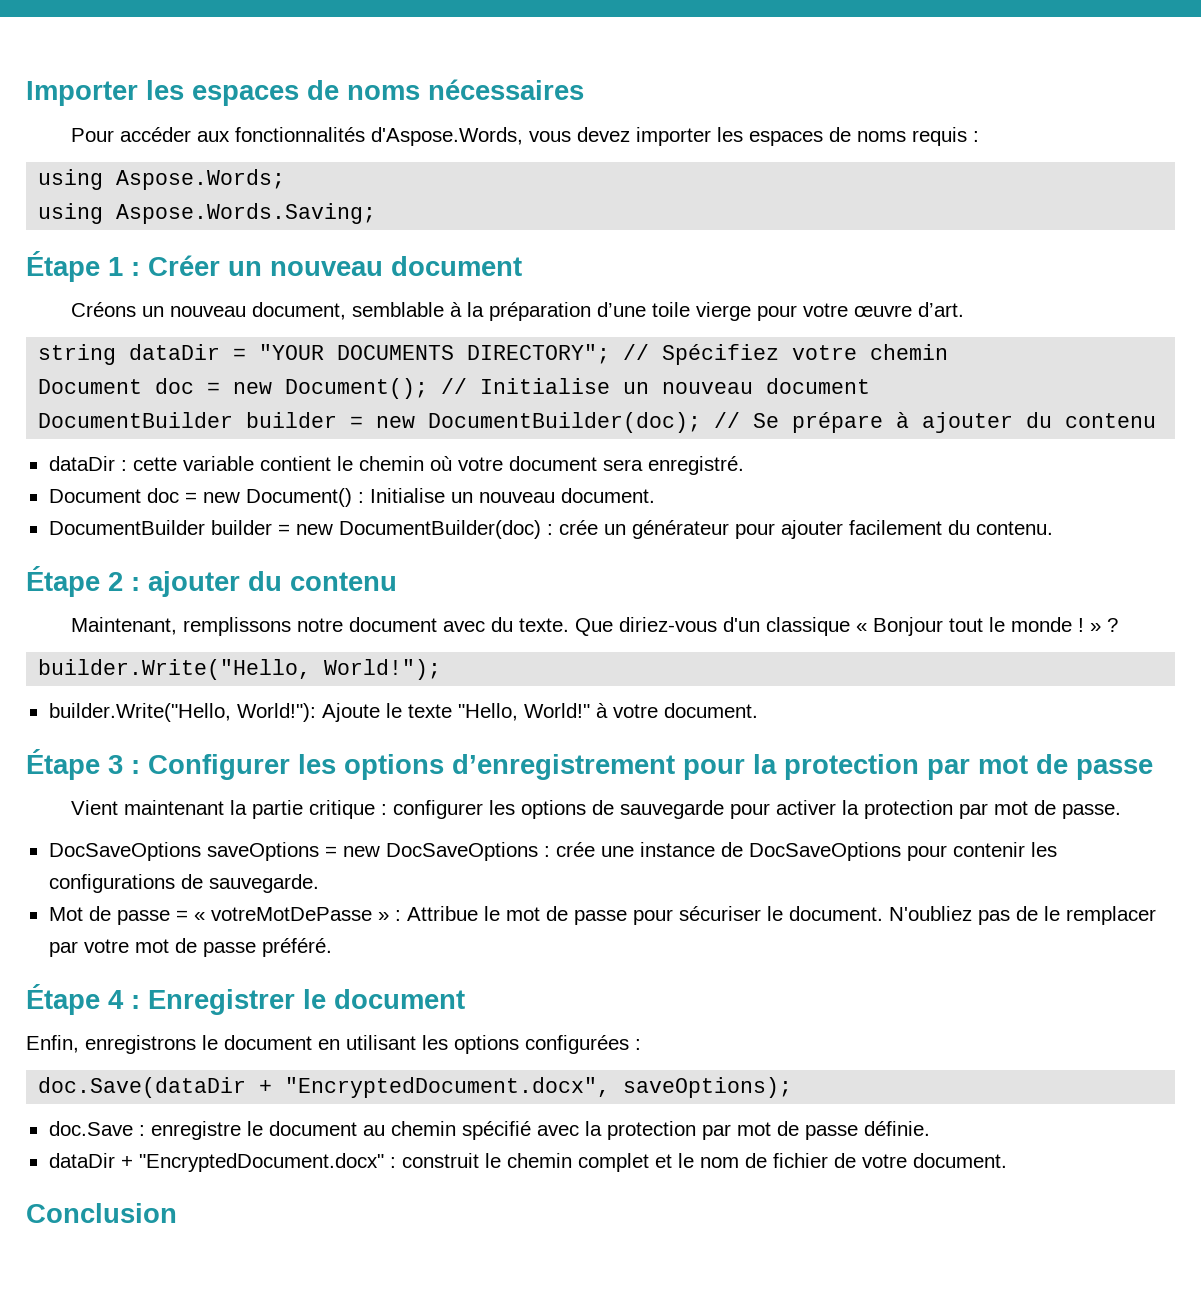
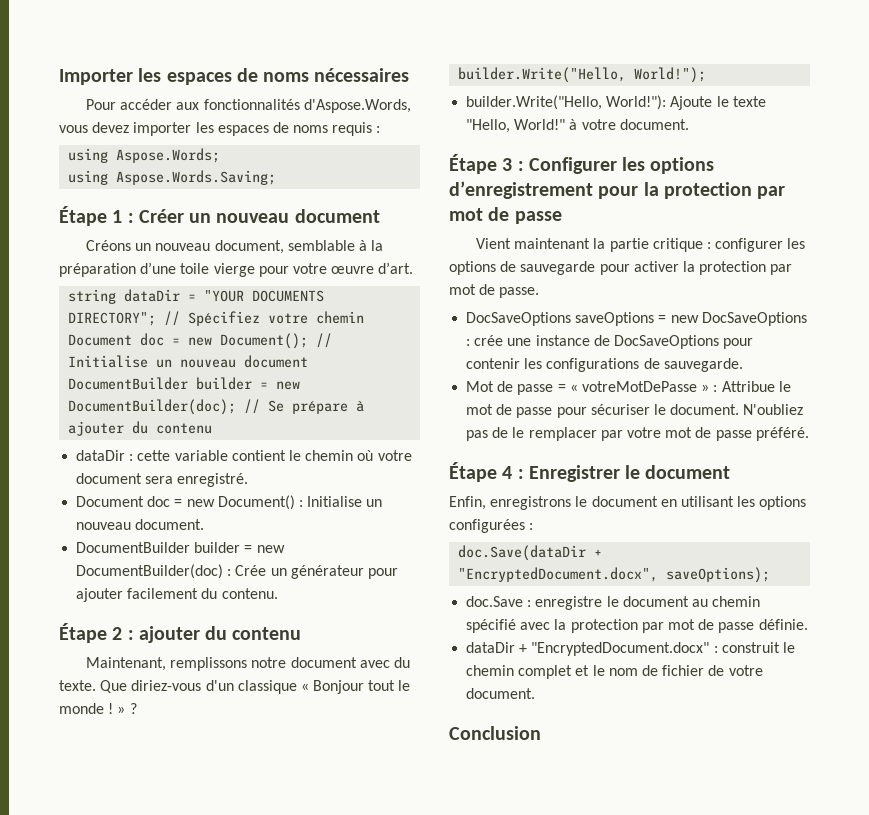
- DocumentBuilder builder = new DocumentBuilder(doc) : crée un générateur pour ajouter facilement du contenu.
+ DocumentBuilder builder = new DocumentBuilder(doc) : Crée un générateur pour ajouter facilement du contenu.

